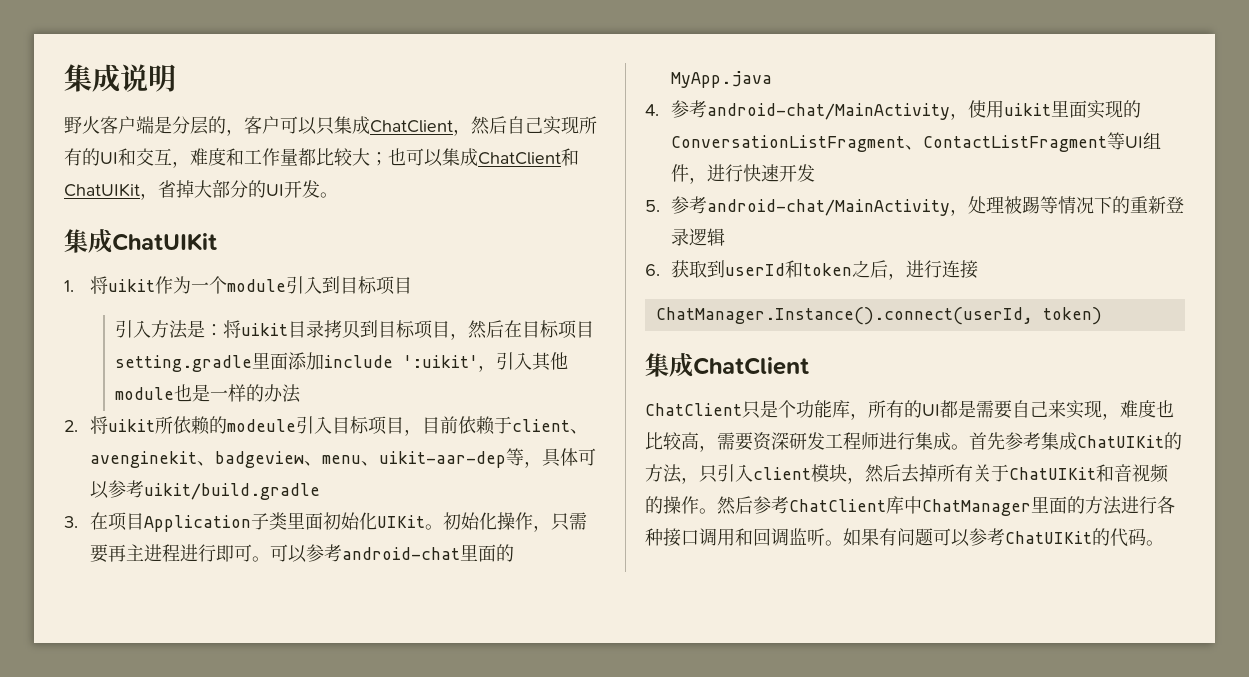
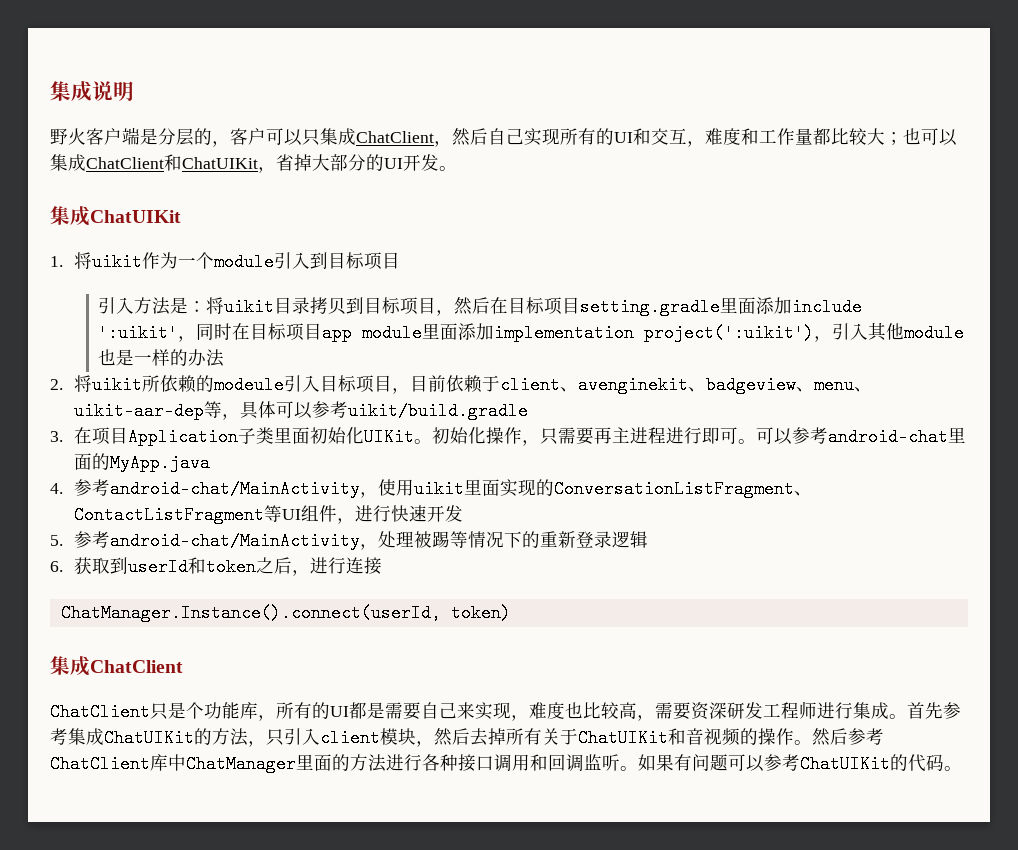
- 引入方法是：将uikit目录拷贝到目标项目，然后在目标项目setting.gradle里面添加include ':uikit'，引入其他module也是一样的办法
+ 引入方法是：将uikit目录拷贝到目标项目，然后在目标项目setting.gradle里面添加include ':uikit'，同时在目标项目app module里面添加implementation project(':uikit')，引入其他module也是一样的办法

